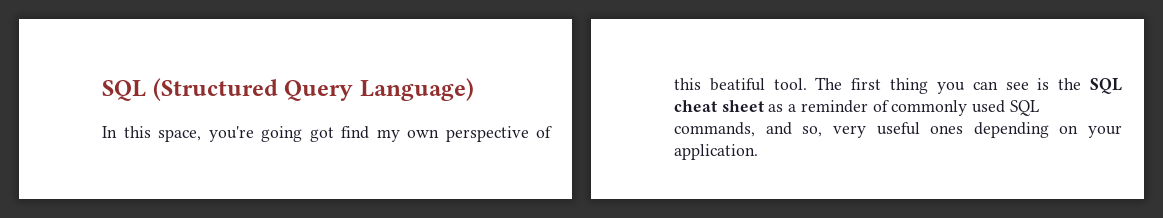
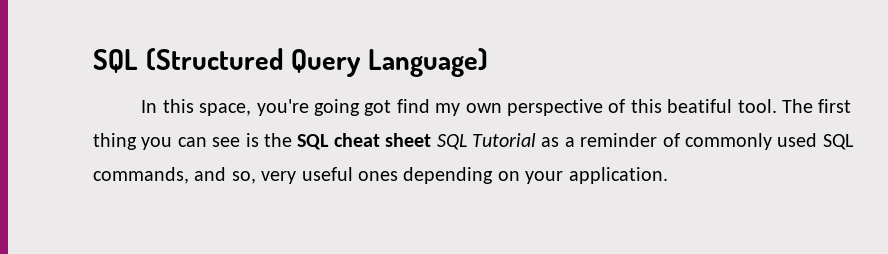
- The first thing you can see is the SQL cheat sheet as a reminder of commonly used SQL commands, and so, very useful ones depending on your application.
+ The first thing you can see is the SQL cheat sheet SQL Tutorial as a reminder of commonly used SQL commands, and so, very useful ones depending on your application.

